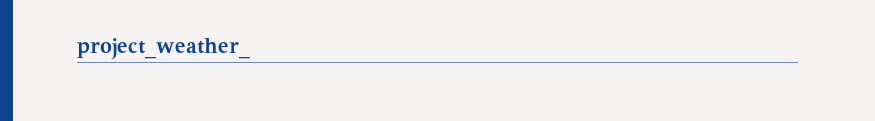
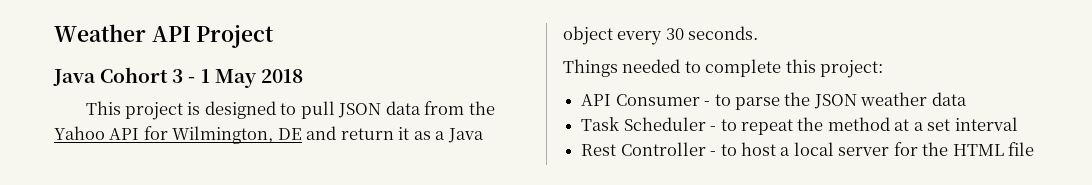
- project_weather_
+ Weather API Project
+ Java Cohort 3 - 1 May 2018
+ This project is designed to pull JSON data from the Yahoo API for Wilmington, DE and return it as a Java object every 30 seconds.
+ Things needed to complete this project:
+ API Consumer - to parse the JSON weather data
+ Task Scheduler - to repeat the method at a set interval
+ Rest Controller - to host a local server for the HTML file

